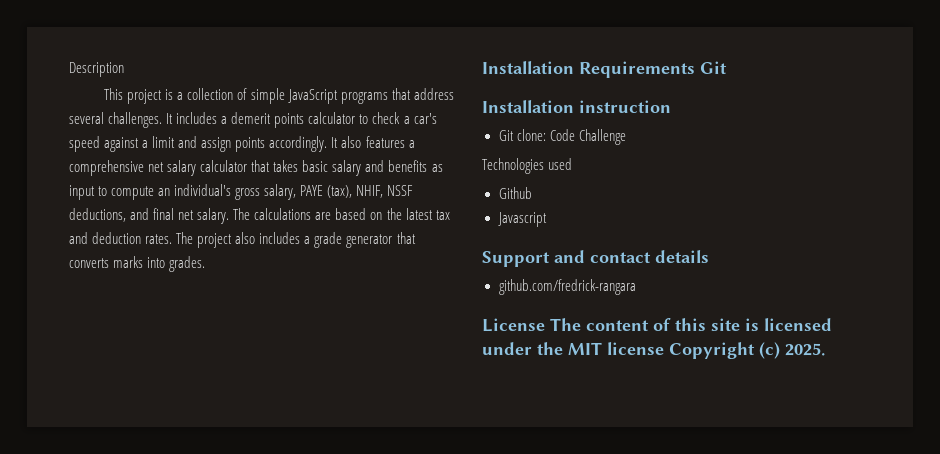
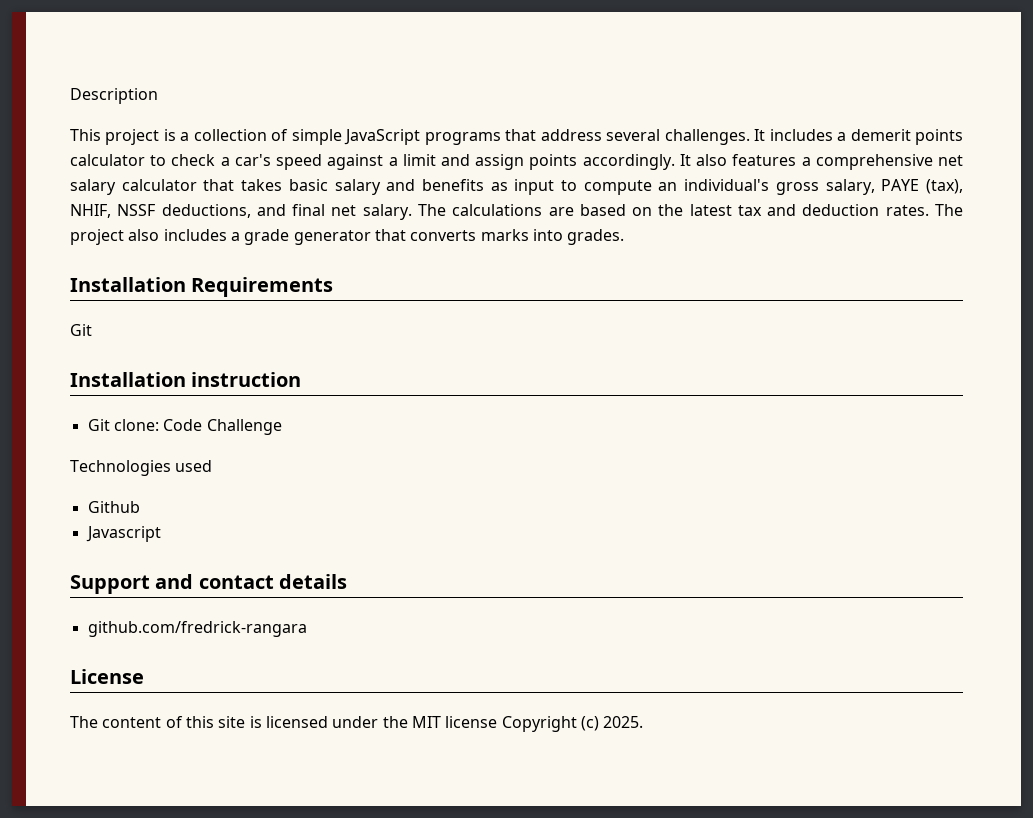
- Installation Requirements Git
+ Installation Requirements
+ Git
- License The content of this site is licensed under the MIT license Copyright (c) 2025.
+ License
+ The content of this site is licensed under the MIT license Copyright (c) 2025.

